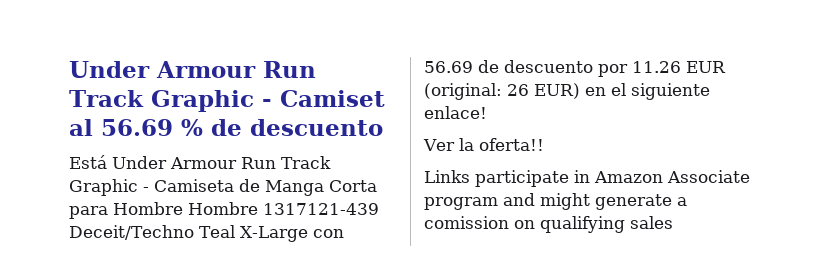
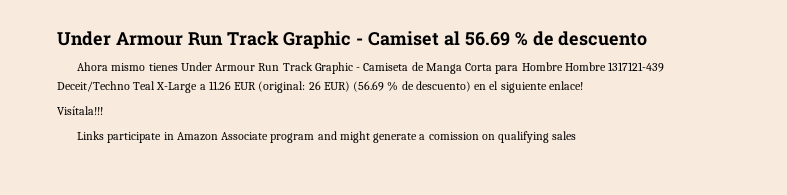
- Está Under Armour Run Track Graphic - Camiseta de Manga Corta para Hombre Hombre 1317121-439 Deceit/Techno Teal X-Large con 56.69 de descuento por 11.26 EUR (original: 26 EUR) en el siguiente enlace!
+ Ahora mismo tienes Under Armour Run Track Graphic - Camiseta de Manga Corta para Hombre Hombre 1317121-439 Deceit/Techno Teal X-Large a 11.26 EUR (original: 26 EUR) (56.69 % de descuento) en el siguiente enlace!
- Ver la oferta!!
+ Visítala!!!

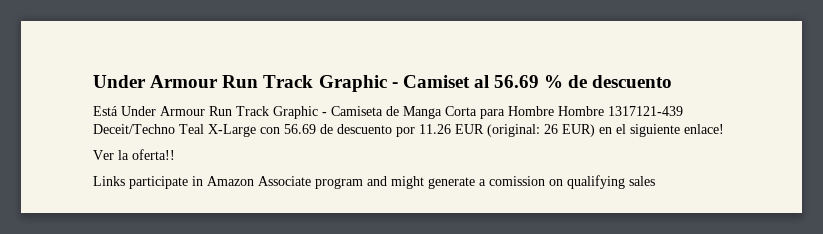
- Ahora mismo tienes Under Armour Run Track Graphic - Camiseta de Manga Corta para Hombre Hombre 1317121-439 Deceit/Techno Teal X-Large a 11.26 EUR (original: 26 EUR) (56.69 % de descuento) en el siguiente enlace!
+ Está Under Armour Run Track Graphic - Camiseta de Manga Corta para Hombre Hombre 1317121-439 Deceit/Techno Teal X-Large con 56.69 de descuento por 11.26 EUR (original: 26 EUR) en el siguiente enlace!
- Visítala!!!
+ Ver la oferta!!

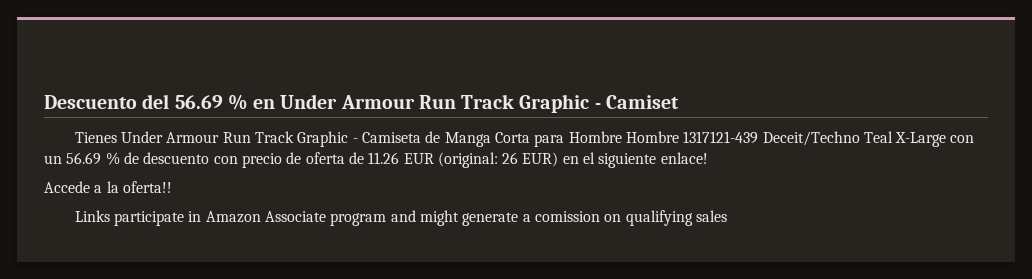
- Under Armour Run Track Graphic - Camiset al 56.69 % de descuento
- Está Under Armour Run Track Graphic - Camiseta de Manga Corta para Hombre Hombre 1317121-439 Deceit/Techno Teal X-Large con 56.69 de descuento por 11.26 EUR (original: 26 EUR) en el siguiente enlace!
+ Descuento del 56.69 % en Under Armour Run Track Graphic - Camiset
+ Tienes Under Armour Run Track Graphic - Camiseta de Manga Corta para Hombre Hombre 1317121-439 Deceit/Techno Teal X-Large con un 56.69 % de descuento con precio de oferta de 11.26 EUR (original: 26 EUR) en el siguiente enlace!
- Ver la oferta!!
+ Accede a la oferta!!

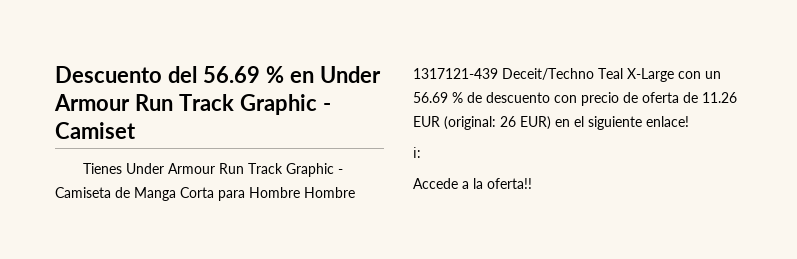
+ ℹ:
- Links participate in Amazon Associate program and might generate a comission on qualifying sales

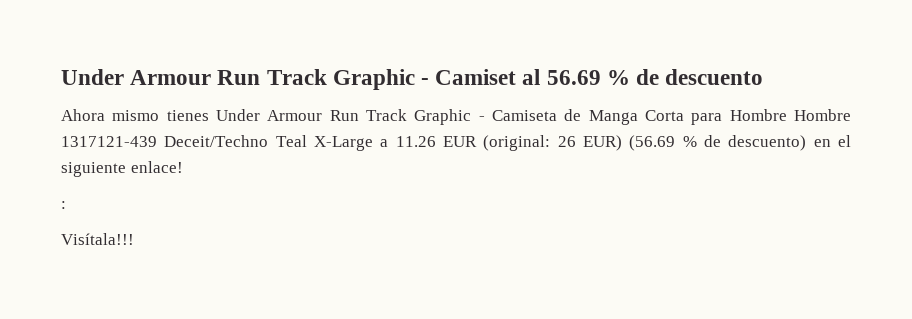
- Descuento del 56.69 % en Under Armour Run Track Graphic - Camiset
- Tienes Under Armour Run Track Graphic - Camiseta de Manga Corta para Hombre Hombre 1317121-439 Deceit/Techno Teal X-Large con un 56.69 % de descuento con precio de oferta de 11.26 EUR (original: 26 EUR) en el siguiente enlace!
+ Under Armour Run Track Graphic - Camiset al 56.69 % de descuento
+ Ahora mismo tienes Under Armour Run Track Graphic - Camiseta de Manga Corta para Hombre Hombre 1317121-439 Deceit/Techno Teal X-Large a 11.26 EUR (original: 26 EUR) (56.69 % de descuento) en el siguiente enlace!
- ℹ:
- Accede a la oferta!!
+ :
+ Visítala!!!

